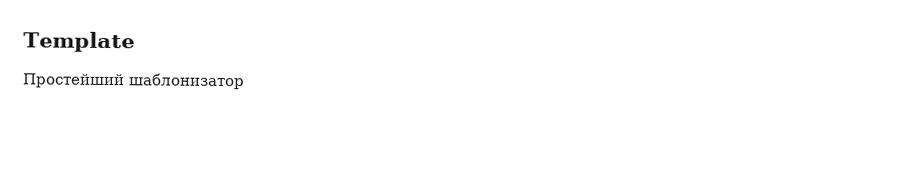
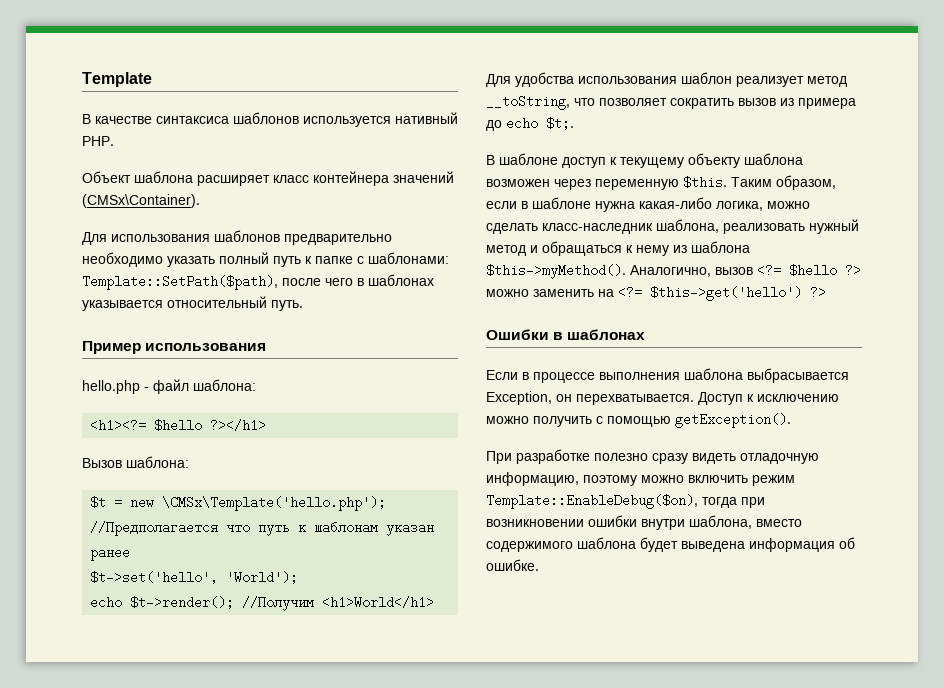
- Простейший шаблонизатор
+ В качестве синтаксиса шаблонов используется нативный PHP.
+ Объект шаблона расширяет класс контейнера значений (CMSx\Container).
+ Для использования шаблонов предварительно необходимо указать полный путь к папке с шаблонами: Template::SetPath($path), после чего в шаблонах указывается относительный путь.
+ Пример использования
+ hello.php - файл шаблона:
+ <h1><?= $hello ?></h1>
+ Вызов шаблона:
+ $t = new \CMSx\Template('hello.php'); //Предполагается что путь к шаблонам указан ранее
+ $t->set('hello', 'World');
+ echo $t->render(); //Получим <h1>World</h1>
+ Для удобства использования шаблон реализует метод __toString, что позволяет сократить вызов из примера до echo $t;.
+ В шаблоне доступ к текущему объекту шаблона возможен через переменную $this. Таким образом, если в шаблоне нужна какая-либо логика, можно сделать класс-наследник шаблона, реализовать нужный метод и обращаться к нему из шаблона $this->myMethod(). Аналогично, вызов <?= $hello ?> можно заменить на <?= $this->get('hello') ?>
+ Ошибки в шаблонах
+ Если в процессе выполнения шаблона выбрасывается Exception, он перехватывается. Доступ к исключению можно получить с помощью getException().
+ При разработке полезно сразу видеть отладочную информацию, поэтому можно включить режим Template::EnableDebug($on), тогда при возникновении ошибки внутри шаблона, вместо содержимого шаблона будет выведена информация об ошибке.

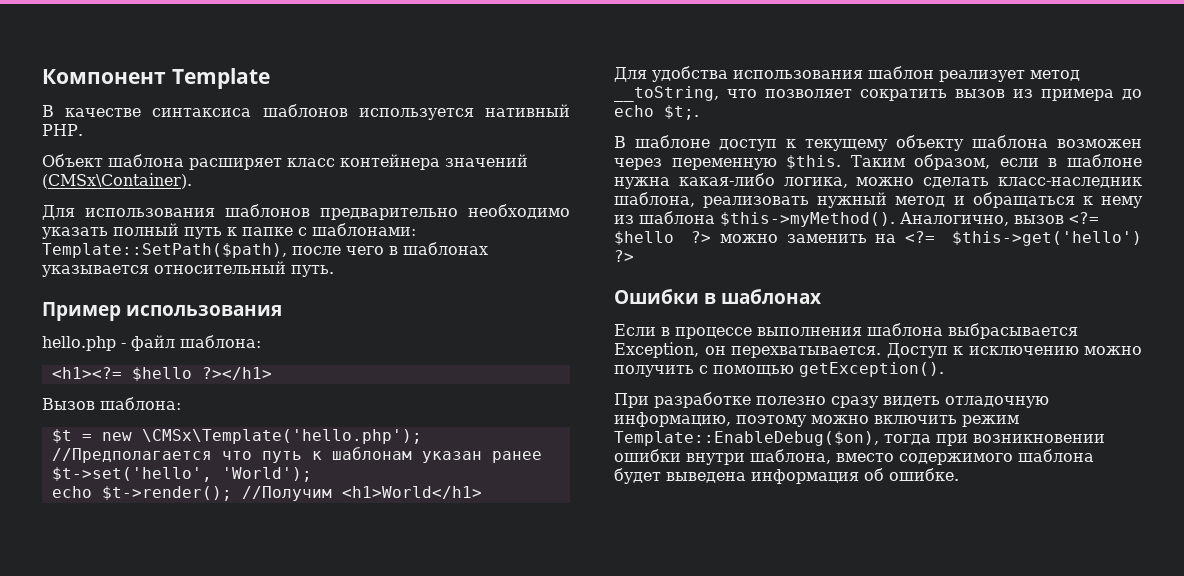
- Template
+ Компонент Template

